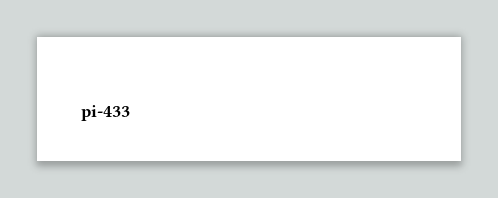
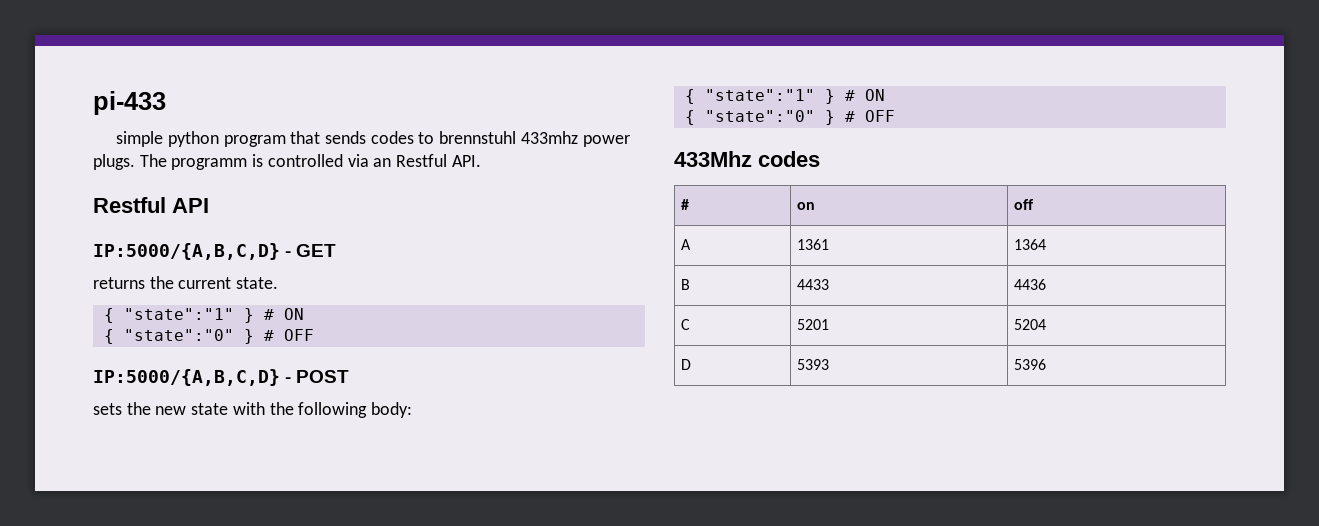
+ simple python program that sends codes to brennstuhl 433mhz power plugs. The programm is controlled via an Restful API.
+ Restful API
+ IP:5000/{A,B,C,D} - GET
+ returns the current state.
+ { "state":"1" } # ON
+ { "state":"0" } # OFF
+ IP:5000/{A,B,C,D} - POST
+ sets the new state with the following body:
+ { "state":"1" } # ON
+ { "state":"0" } # OFF
+ 433Mhz codes
+ # | on | off
+ A | 1361 | 1364
+ B | 4433 | 4436
+ C | 5201 | 5204
+ D | 5393 | 5396

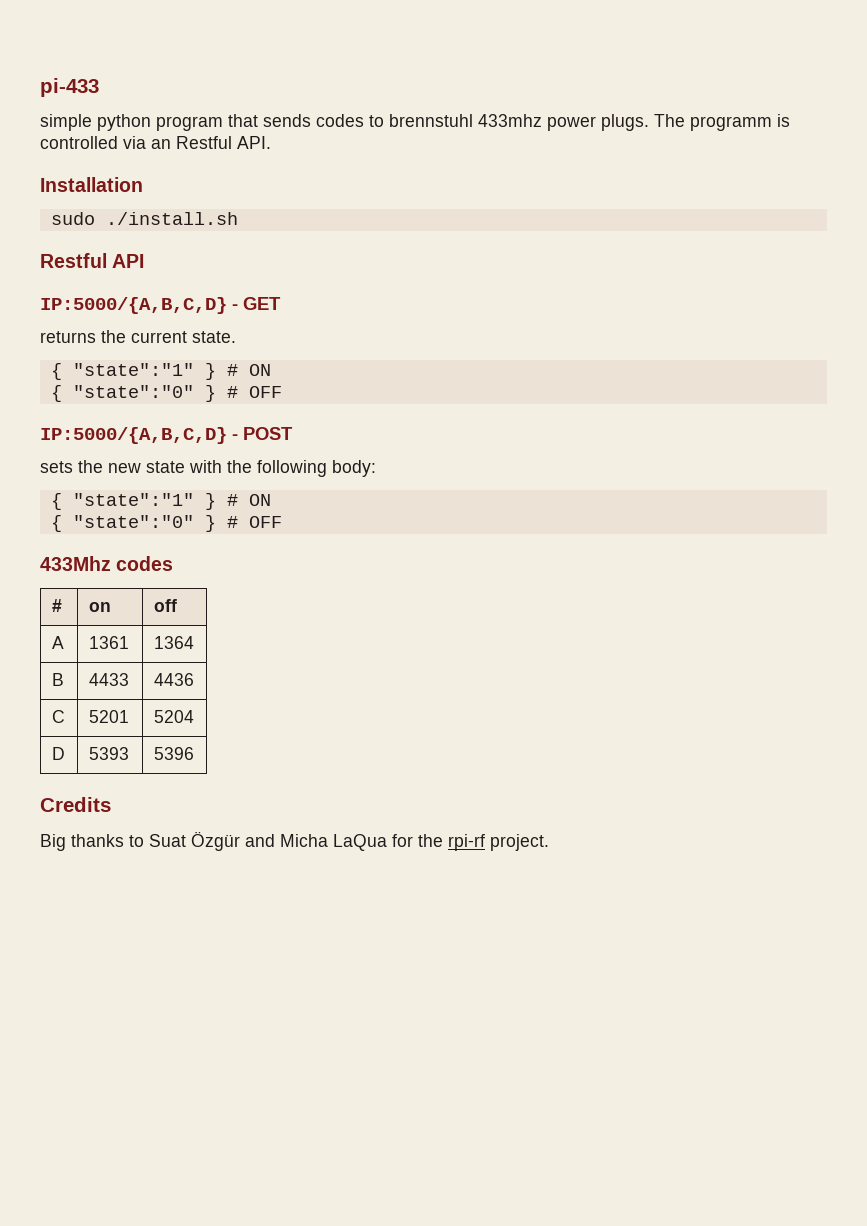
+ Installation
+ sudo ./install.sh
+ Credits
+ Big thanks to Suat Özgür and Micha LaQua for the rpi-rf project.

